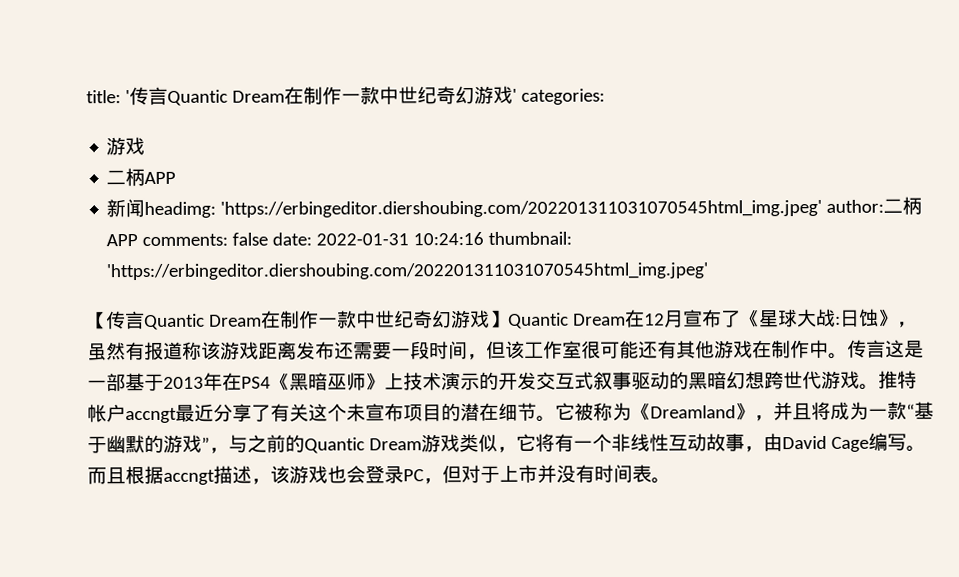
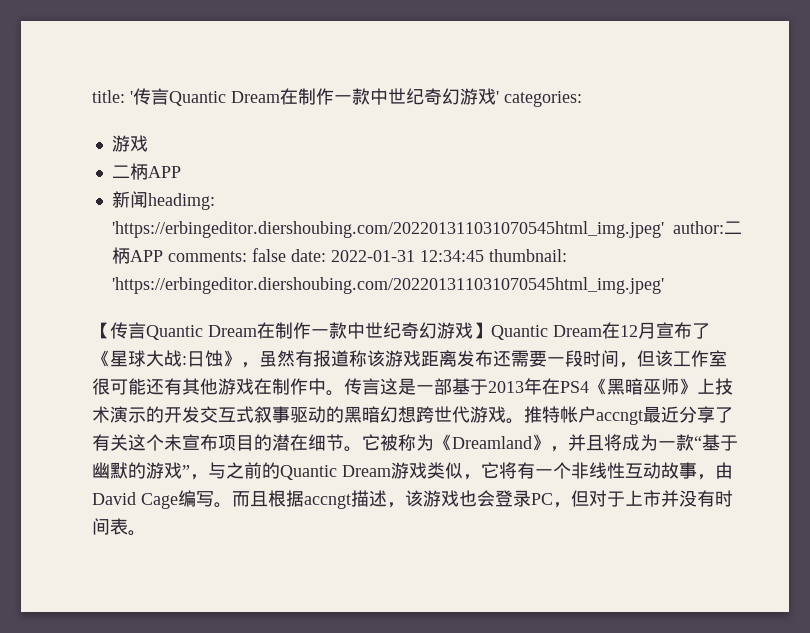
- 新闻headimg: 'https://erbingeditor.diershoubing.com/202201311031070545html_img.jpeg' author:二柄APP comments: false date: 2022-01-31 10:24:16 thumbnail: 'https://erbingeditor.diershoubing.com/202201311031070545html_img.jpeg'
+ 新闻headimg: 'https://erbingeditor.diershoubing.com/202201311031070545html_img.jpeg' author:二柄APP comments: false date: 2022-01-31 12:34:45 thumbnail: 'https://erbingeditor.diershoubing.com/202201311031070545html_img.jpeg'

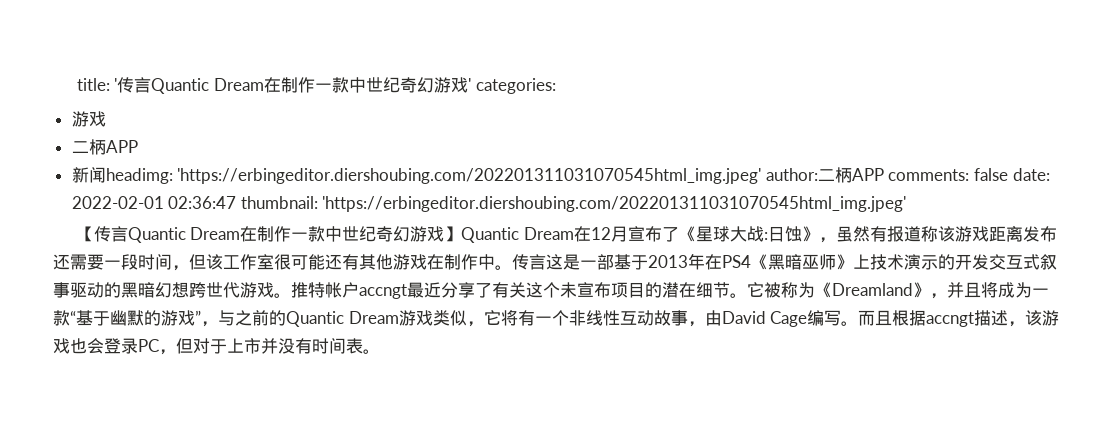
- 新闻headimg: 'https://erbingeditor.diershoubing.com/202201311031070545html_img.jpeg' author:二柄APP comments: false date: 2022-01-31 12:34:45 thumbnail: 'https://erbingeditor.diershoubing.com/202201311031070545html_img.jpeg'
+ 新闻headimg: 'https://erbingeditor.diershoubing.com/202201311031070545html_img.jpeg' author:二柄APP comments: false date: 2022-02-01 02:36:47 thumbnail: 'https://erbingeditor.diershoubing.com/202201311031070545html_img.jpeg'

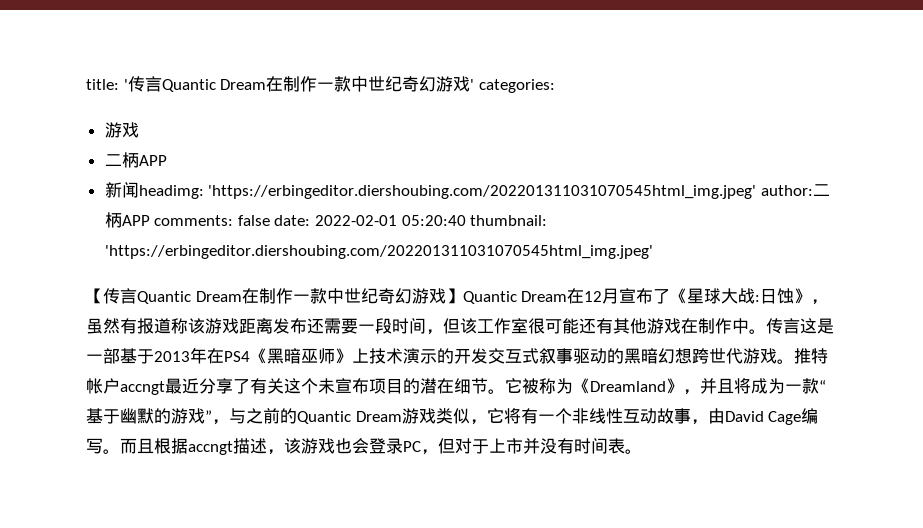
- 新闻headimg: 'https://erbingeditor.diershoubing.com/202201311031070545html_img.jpeg' author:二柄APP comments: false date: 2022-02-01 02:36:47 thumbnail: 'https://erbingeditor.diershoubing.com/202201311031070545html_img.jpeg'
+ 新闻headimg: 'https://erbingeditor.diershoubing.com/202201311031070545html_img.jpeg' author:二柄APP comments: false date: 2022-02-01 05:20:40 thumbnail: 'https://erbingeditor.diershoubing.com/202201311031070545html_img.jpeg'

